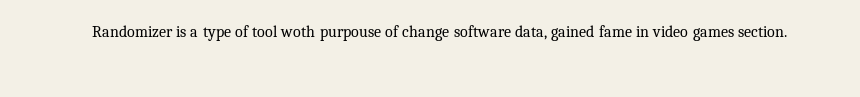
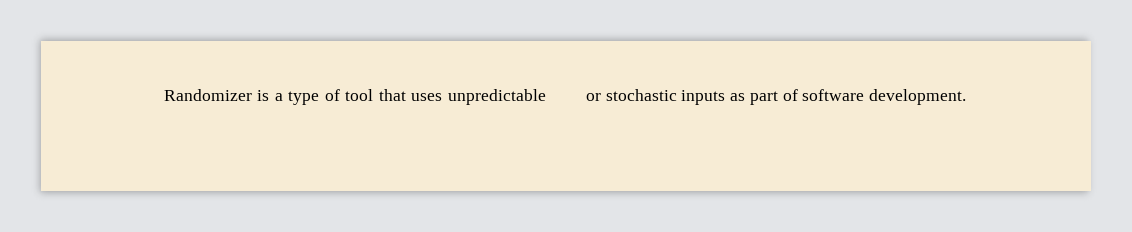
- Randomizer is a type of tool woth purpouse of change software data, gained fame in video games section.
+ Randomizer is a type of tool that uses unpredictable or stochastic inputs as part of software development.

